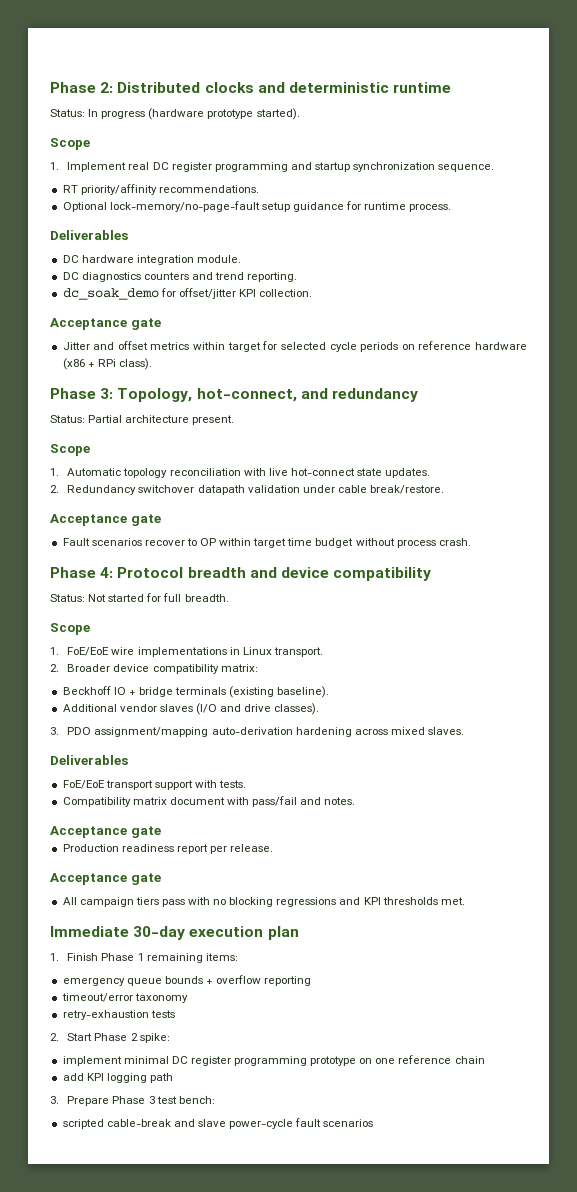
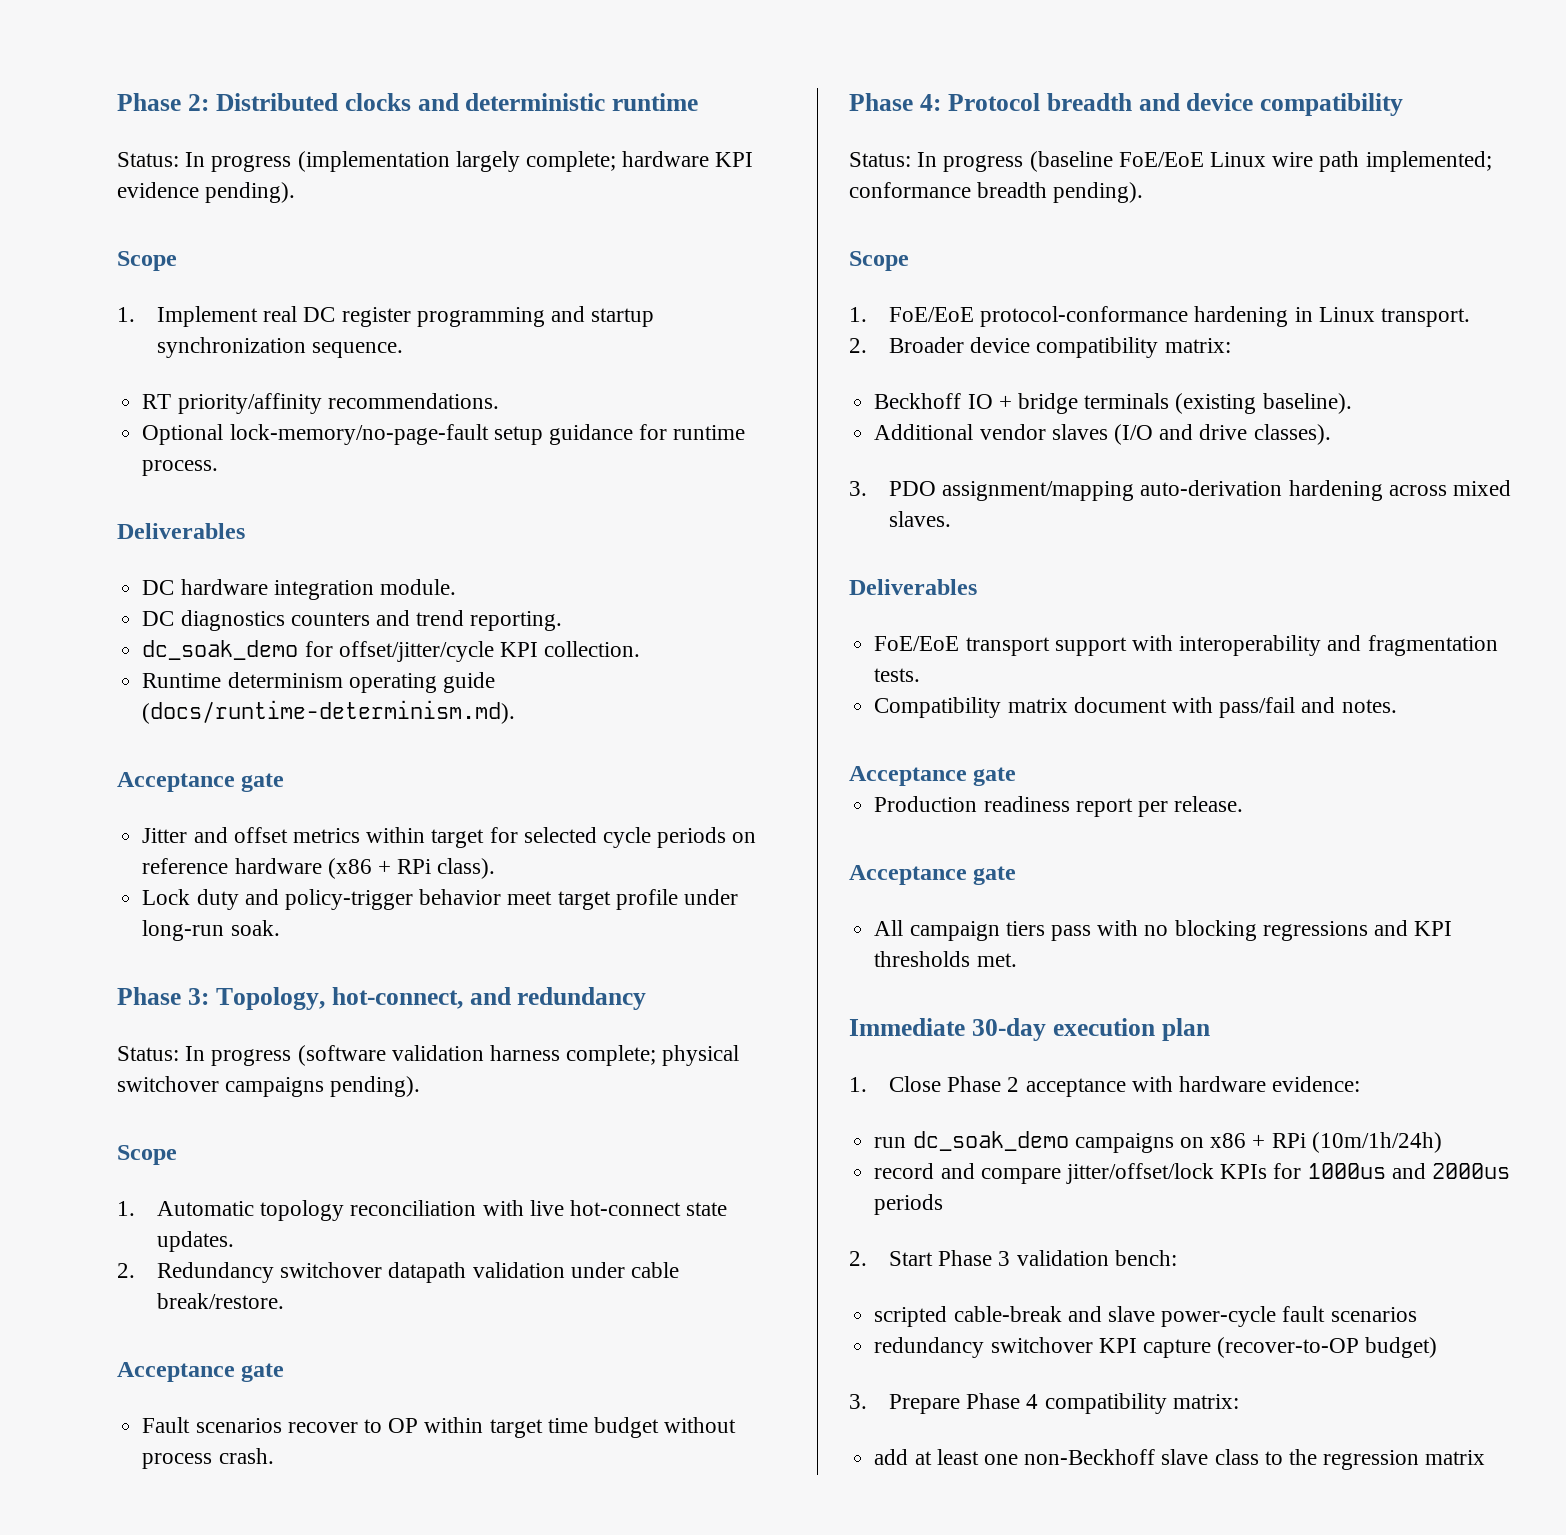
- Status: In progress (hardware prototype started).
+ Status: In progress (implementation largely complete; hardware KPI evidence pending).
- dc_soak_demo for offset/jitter KPI collection.
+ dc_soak_demo for offset/jitter/cycle KPI collection.
+ Runtime determinism operating guide (docs/runtime-determinism.md).
+ Lock duty and policy-trigger behavior meet target profile under long-run soak.
- Status: Partial architecture present.
+ Status: In progress (software validation harness complete; physical switchover campaigns pending).
- Status: Not started for full breadth.
+ Status: In progress (baseline FoE/EoE Linux wire path implemented; conformance breadth pending).
- 1. FoE/EoE wire implementations in Linux transport.
+ 1. FoE/EoE protocol-conformance hardening in Linux transport.
- FoE/EoE transport support with tests.
+ FoE/EoE transport support with interoperability and fragmentation tests.
- 1. Finish Phase 1 remaining items:
- emergency queue bounds + overflow reporting
- timeout/error taxonomy
- retry-exhaustion tests
- 2. Start Phase 2 spike:
- implement minimal DC register programming prototype on one reference chain
- add KPI logging path
- 3. Prepare Phase 3 test bench:
+ 1. Close Phase 2 acceptance with hardware evidence:
+ run dc_soak_demo campaigns on x86 + RPi (10m/1h/24h)
+ record and compare jitter/offset/lock KPIs for 1000us and 2000us periods
+ 2. Start Phase 3 validation bench:
+ redundancy switchover KPI capture (recover-to-OP budget)
+ 3. Prepare Phase 4 compatibility matrix:
+ add at least one non-Beckhoff slave class to the regression matrix

